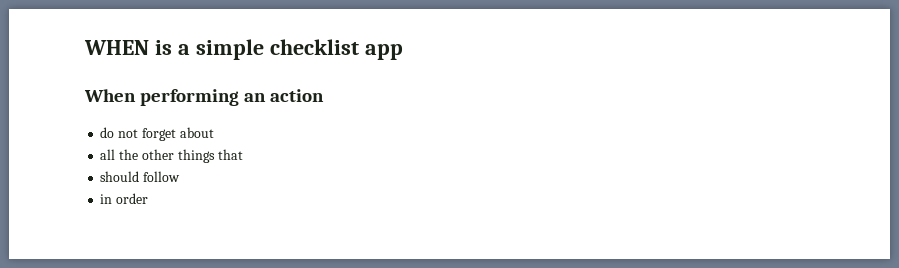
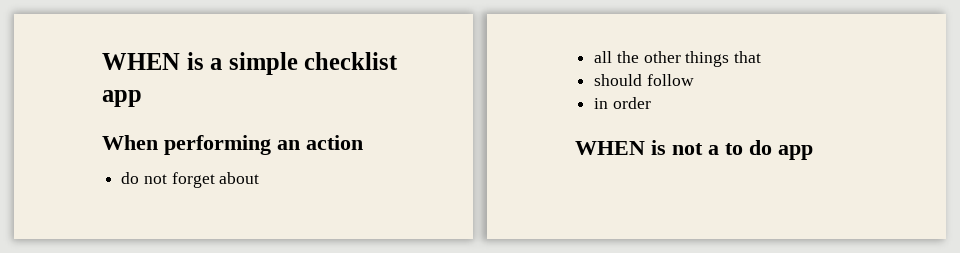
+ WHEN is not a to do app

